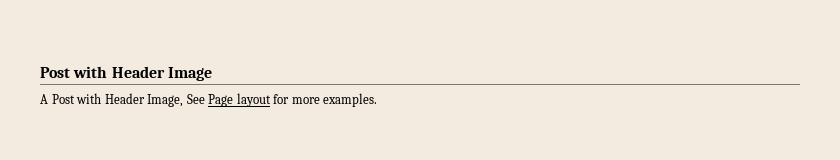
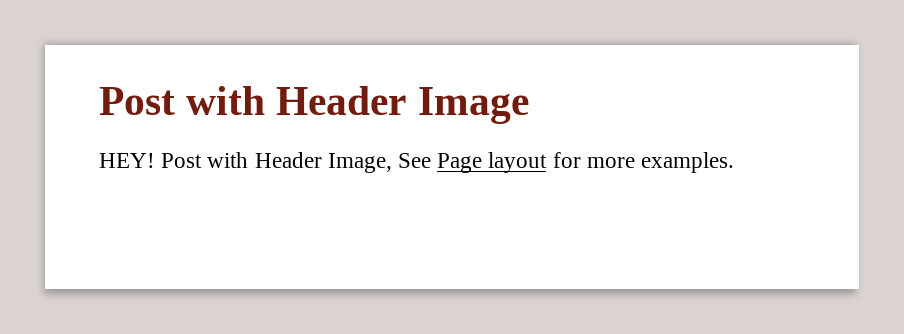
- A Post with Header Image, See Page layout for more examples.
+ HEY! Post with Header Image, See Page layout for more examples.

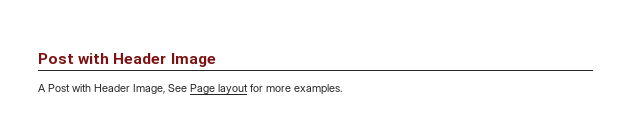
- HEY! Post with Header Image, See Page layout for more examples.
+ A Post with Header Image, See Page layout for more examples.

